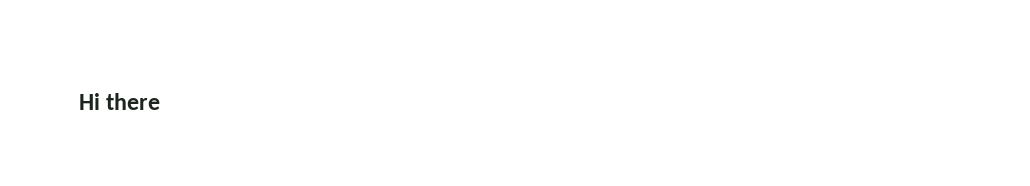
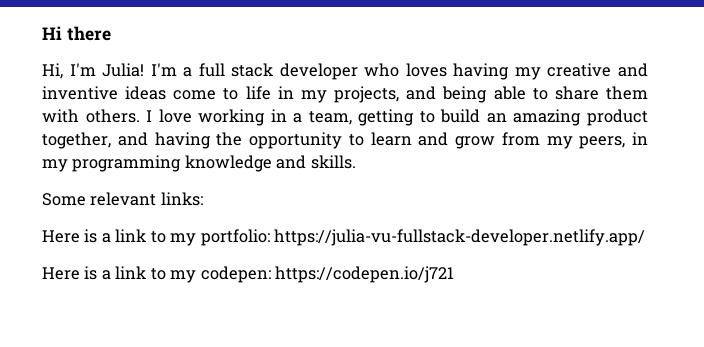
+ Hi, I'm Julia! I'm a full stack developer who loves having my creative and inventive ideas come to life in my projects, and being able to share them with others. I love working in a team, getting to build an amazing product together, and having the opportunity to learn and grow from my peers, in my programming knowledge and skills.
+ Some relevant links:
+ Here is a link to my portfolio: https://julia-vu-fullstack-developer.netlify.app/
+ Here is a link to my codepen: https://codepen.io/j721

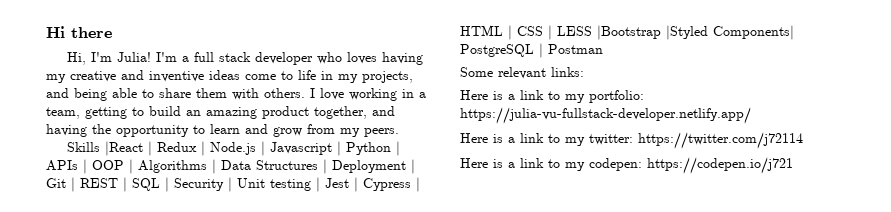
- I love working in a team, getting to build an amazing product together, and having the opportunity to learn and grow from my peers, in my programming knowledge and skills.
+ I love working in a team, getting to build an amazing product together, and having the opportunity to learn and grow from my peers.
+ Skills |React | Redux | Node.js | Javascript | Python | APIs | OOP | Algorithms | Data Structures | Deployment | Git | REST | SQL | Security | Unit testing | Jest | Cypress | HTML | CSS | LESS |Bootstrap |Styled Components| PostgreSQL | Postman
+ Here is a link to my twitter: https://twitter.com/j72114

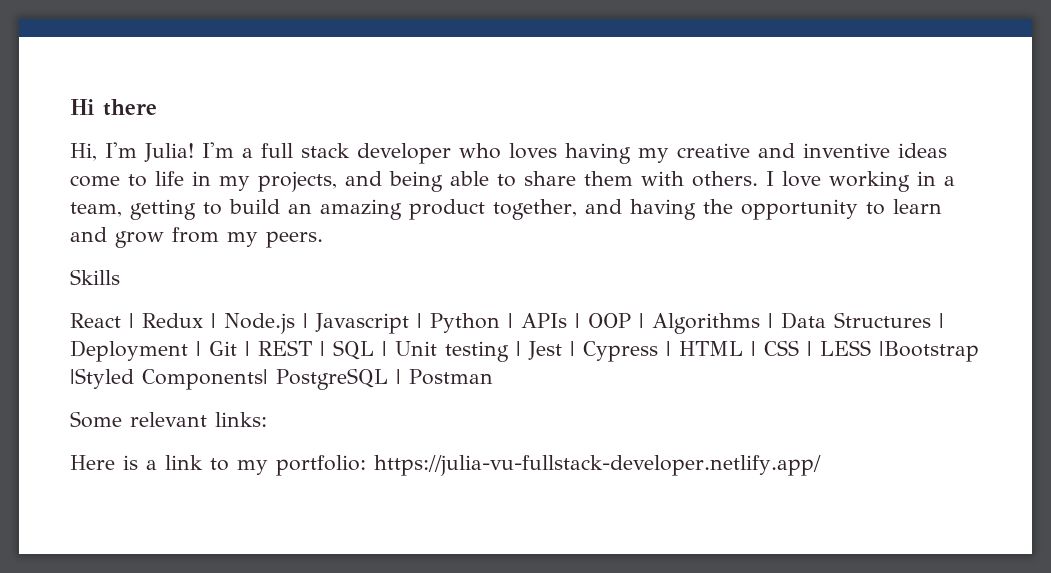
- Skills |React | Redux | Node.js | Javascript | Python | APIs | OOP | Algorithms | Data Structures | Deployment | Git | REST | SQL | Security | Unit testing | Jest | Cypress | HTML | CSS | LESS |Bootstrap |Styled Components| PostgreSQL | Postman
+ Skills
+ React | Redux | Node.js | Javascript | Python | APIs | OOP | Algorithms | Data Structures | Deployment | Git | REST | SQL | Unit testing | Jest | Cypress | HTML | CSS | LESS |Bootstrap |Styled Components| PostgreSQL | Postman
- Here is a link to my twitter: https://twitter.com/j72114
- Here is a link to my codepen: https://codepen.io/j721

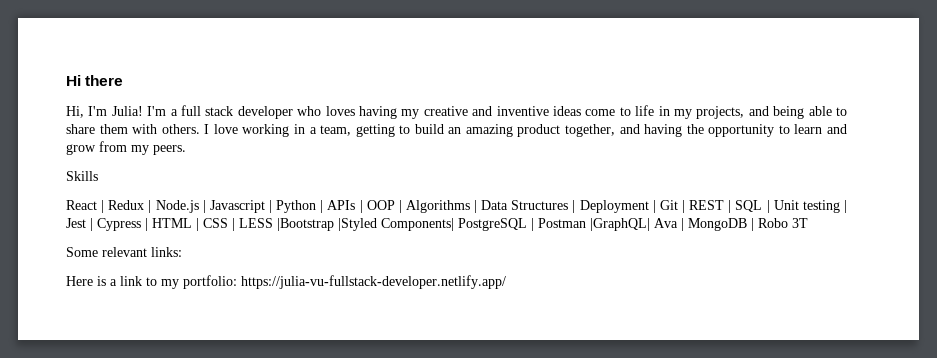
- React | Redux | Node.js | Javascript | Python | APIs | OOP | Algorithms | Data Structures | Deployment | Git | REST | SQL | Unit testing | Jest | Cypress | HTML | CSS | LESS |Bootstrap |Styled Components| PostgreSQL | Postman
+ React | Redux | Node.js | Javascript | Python | APIs | OOP | Algorithms | Data Structures | Deployment | Git | REST | SQL | Unit testing | Jest | Cypress | HTML | CSS | LESS |Bootstrap |Styled Components| PostgreSQL | Postman |GraphQL| Ava | MongoDB | Robo 3T

